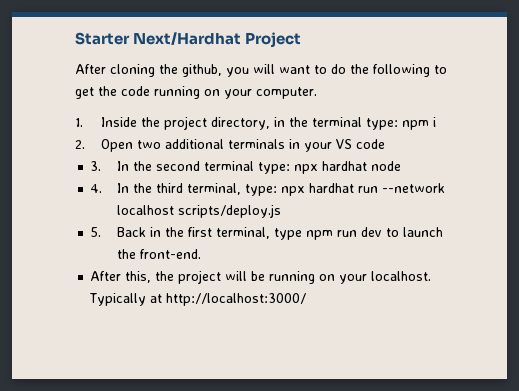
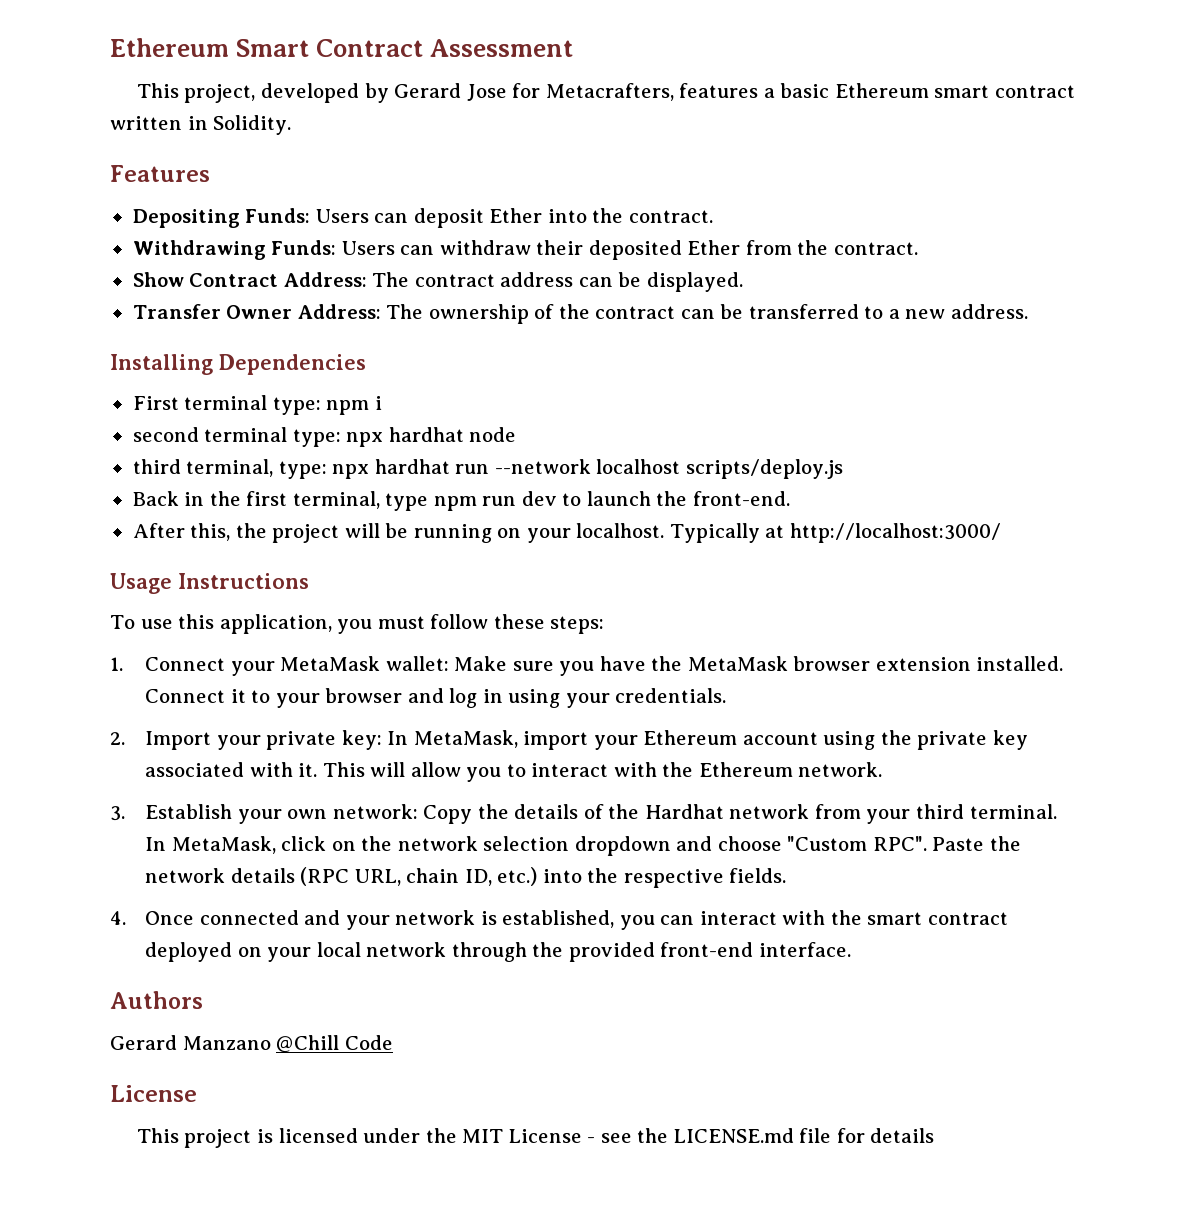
- Starter Next/Hardhat Project
- After cloning the github, you will want to do the following to get the code running on your computer.
- 1. Inside the project directory, in the terminal type: npm i
- 2. Open two additional terminals in your VS code
- 3. In the second terminal type: npx hardhat node
+ Ethereum Smart Contract Assessment
+ This project, developed by Gerard Jose for Metacrafters, features a basic Ethereum smart contract written in Solidity.
+ Features
+ Depositing Funds: Users can deposit Ether into the contract.
+ Withdrawing Funds: Users can withdraw their deposited Ether from the contract.
+ Show Contract Address: The contract address can be displayed.
+ Transfer Owner Address: The ownership of the contract can be transferred to a new address.
+ Installing Dependencies
+ First terminal type: npm i
+ second terminal type: npx hardhat node
- 4. In the third terminal, type: npx hardhat run --network localhost scripts/deploy.js
+ third terminal, type: npx hardhat run --network localhost scripts/deploy.js
- 5. Back in the first terminal, type npm run dev to launch the front-end.
+ Back in the first terminal, type npm run dev to launch the front-end.
+ Usage Instructions
+ To use this application, you must follow these steps:
+ 1. Connect your MetaMask wallet: Make sure you have the MetaMask browser extension installed. Connect it to your browser and log in using your credentials.
+ 2. Import your private key: In MetaMask, import your Ethereum account using the private key associated with it. This will allow you to interact with the Ethereum network.
+ 3. Establish your own network: Copy the details of the Hardhat network from your third terminal. In MetaMask, click on the network selection dropdown and choose "Custom RPC". Paste the network details (RPC URL, chain ID, etc.) into the respective fields.
+ 4. Once connected and your network is established, you can interact with the smart contract deployed on your local network through the provided front-end interface.
+ Authors
+ Gerard Manzano @Chill Code
+ License
+ This project is licensed under the MIT License - see the LICENSE.md file for details

